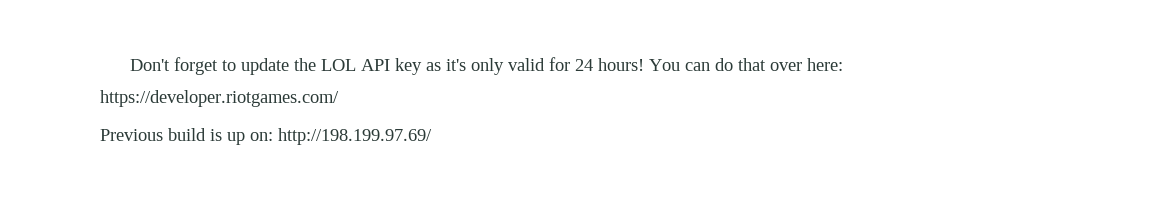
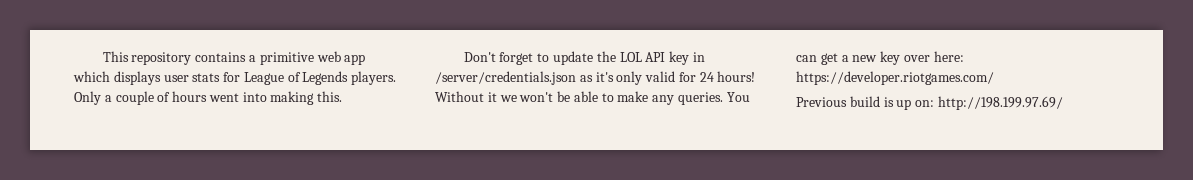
+ This repository contains a primitive web app which displays user stats for League of Legends players. Only a couple of hours went into making this.
- Don't forget to update the LOL API key as it's only valid for 24 hours!
+ Don't forget to update the LOL API key in /server/credentials.json as it's only valid for 24 hours!
- You can do that over here: https://developer.riotgames.com/
+ Without it we won't be able to make any queries. You can get a new key over here: https://developer.riotgames.com/

